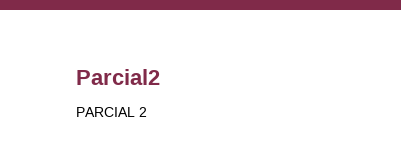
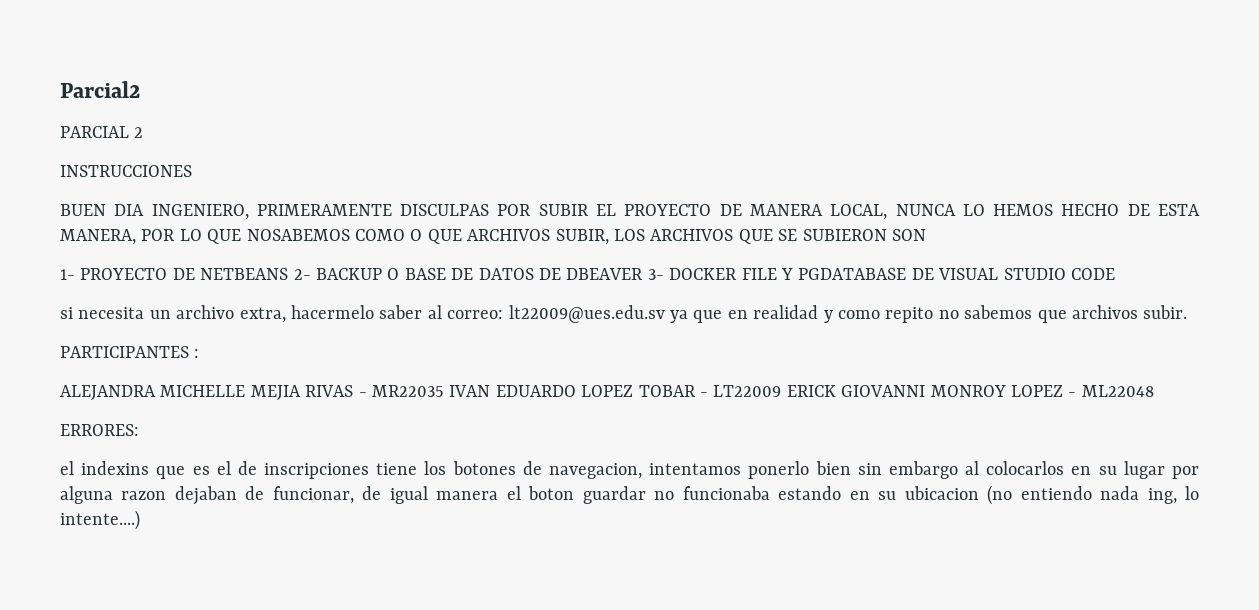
+ INSTRUCCIONES
+ BUEN DIA INGENIERO, PRIMERAMENTE DISCULPAS POR SUBIR EL PROYECTO DE MANERA LOCAL, NUNCA LO HEMOS HECHO DE ESTA MANERA, POR LO QUE NOSABEMOS COMO O QUE ARCHIVOS SUBIR, LOS ARCHIVOS QUE SE SUBIERON SON
+ 1- PROYECTO DE NETBEANS 2- BACKUP O BASE DE DATOS DE DBEAVER 3- DOCKER FILE Y PGDATABASE DE VISUAL STUDIO CODE
+ si necesita un archivo extra, hacermelo saber al correo: lt22009@ues.edu.sv ya que en realidad y como repito no sabemos que archivos subir.
+ PARTICIPANTES :
+ ALEJANDRA MICHELLE MEJIA RIVAS - MR22035 IVAN EDUARDO LOPEZ TOBAR - LT22009 ERICK GIOVANNI MONROY LOPEZ - ML22048
+ ERRORES:
+ el indexins que es el de inscripciones tiene los botones de navegacion, intentamos ponerlo bien sin embargo al colocarlos en su lugar por alguna razon dejaban de funcionar, de igual manera el boton guardar no funcionaba estando en su ubicacion (no entiendo nada ing, lo intente....)

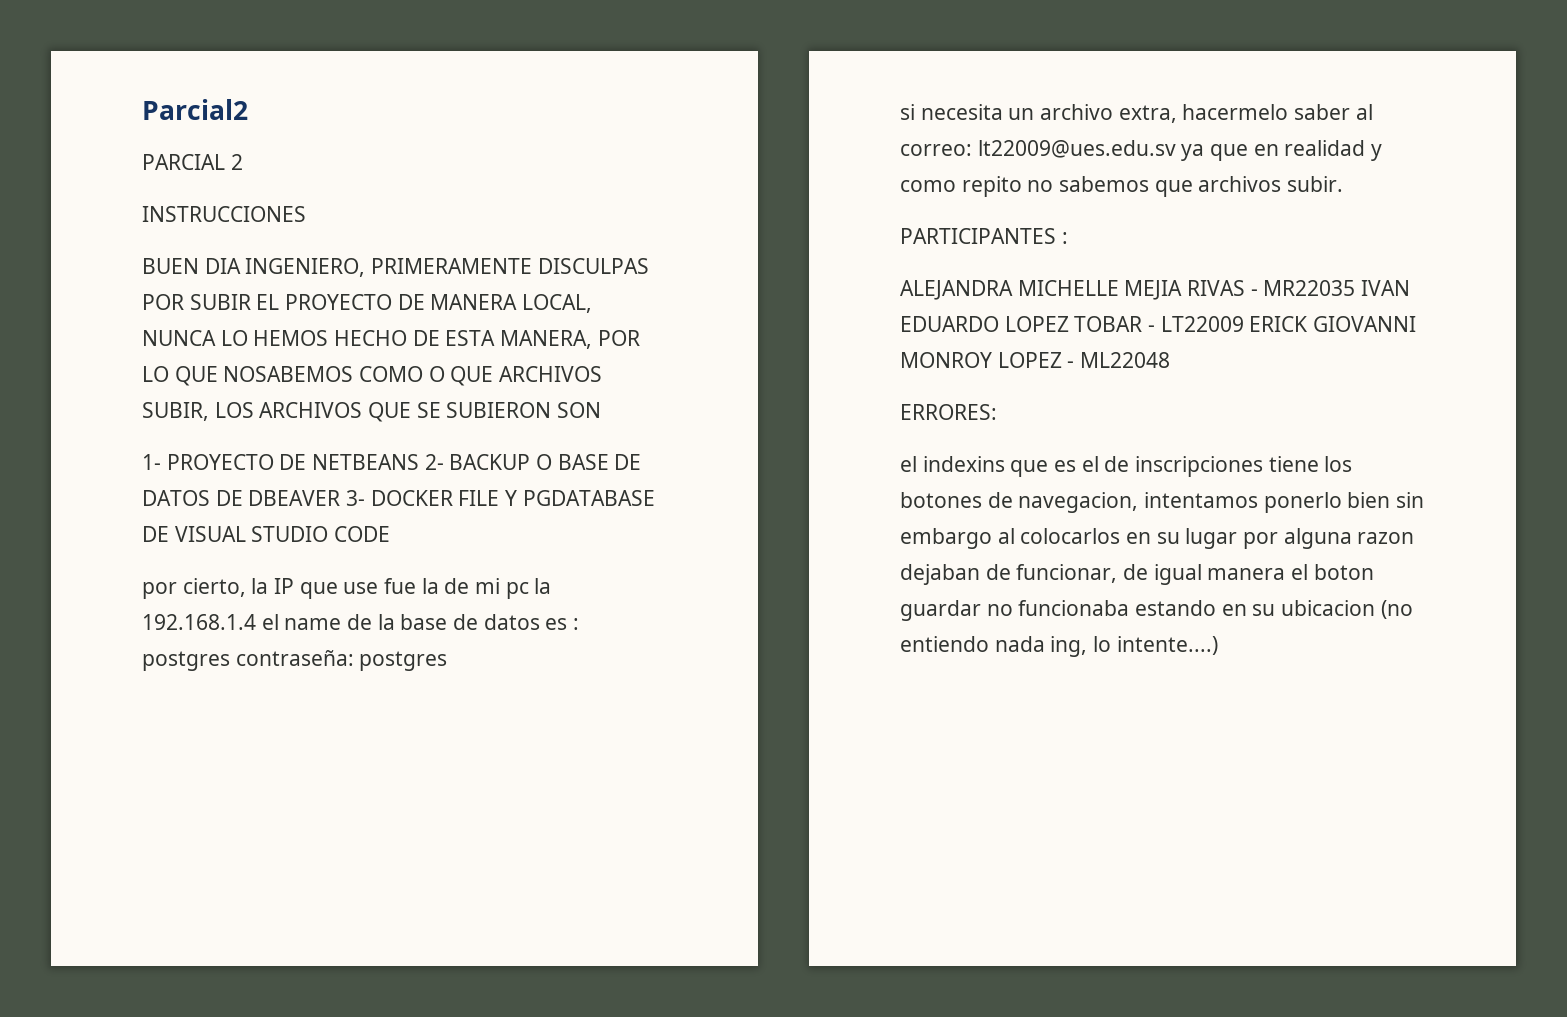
+ por cierto, la IP que use fue la de mi pc la 192.168.1.4 el name de la base de datos es : postgres contraseña: postgres

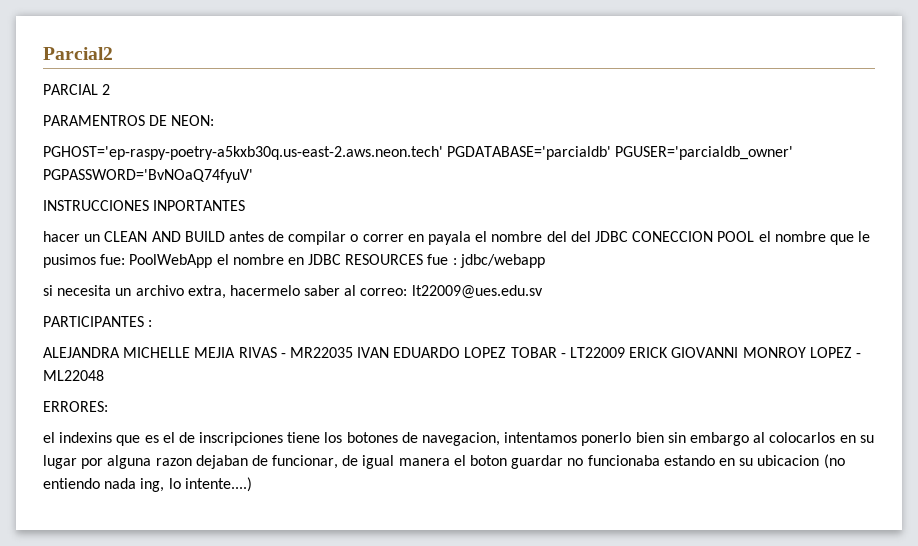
- INSTRUCCIONES
- BUEN DIA INGENIERO, PRIMERAMENTE DISCULPAS POR SUBIR EL PROYECTO DE MANERA LOCAL, NUNCA LO HEMOS HECHO DE ESTA MANERA, POR LO QUE NOSABEMOS COMO O QUE ARCHIVOS SUBIR, LOS ARCHIVOS QUE SE SUBIERON SON
- 1- PROYECTO DE NETBEANS 2- BACKUP O BASE DE DATOS DE DBEAVER 3- DOCKER FILE Y PGDATABASE DE VISUAL STUDIO CODE
- por cierto, la IP que use fue la de mi pc la 192.168.1.4 el name de la base de datos es : postgres contraseña: postgres
+ PARAMENTROS DE NEON:
+ PGHOST='ep-raspy-poetry-a5kxb30q.us-east-2.aws.neon.tech' PGDATABASE='parcialdb' PGUSER='parcialdb_owner' PGPASSWORD='BvNOaQ74fyuV'
+ INSTRUCCIONES INPORTANTES
+ hacer un CLEAN AND BUILD antes de compilar o correr en payala el nombre del del JDBC CONECCION POOL el nombre que le pusimos fue: PoolWebApp el nombre en JDBC RESOURCES fue : jdbc/webapp
- si necesita un archivo extra, hacermelo saber al correo: lt22009@ues.edu.sv ya que en realidad y como repito no sabemos que archivos subir.
+ si necesita un archivo extra, hacermelo saber al correo: lt22009@ues.edu.sv

